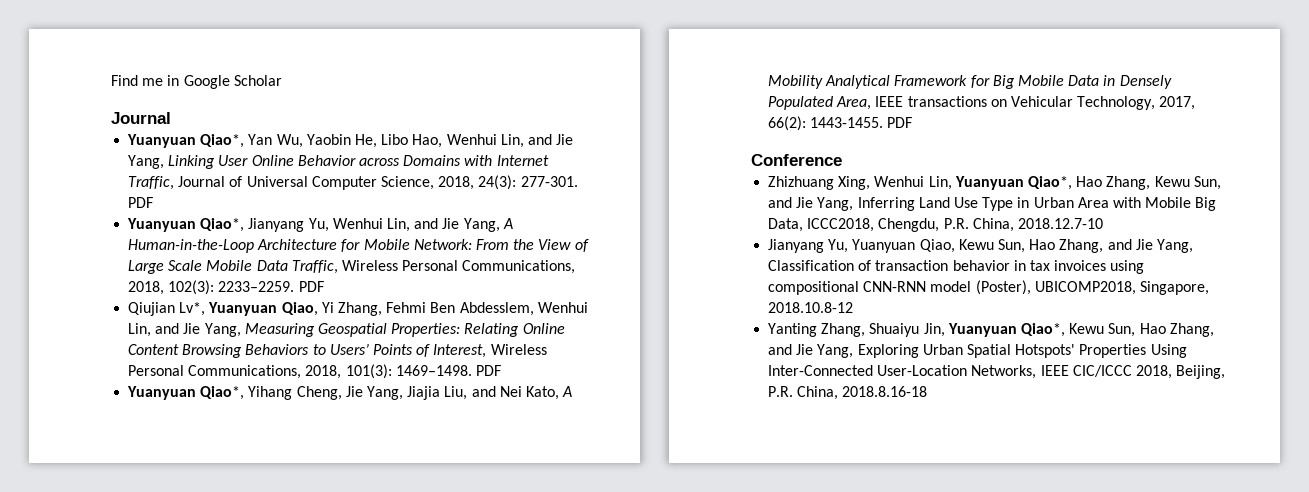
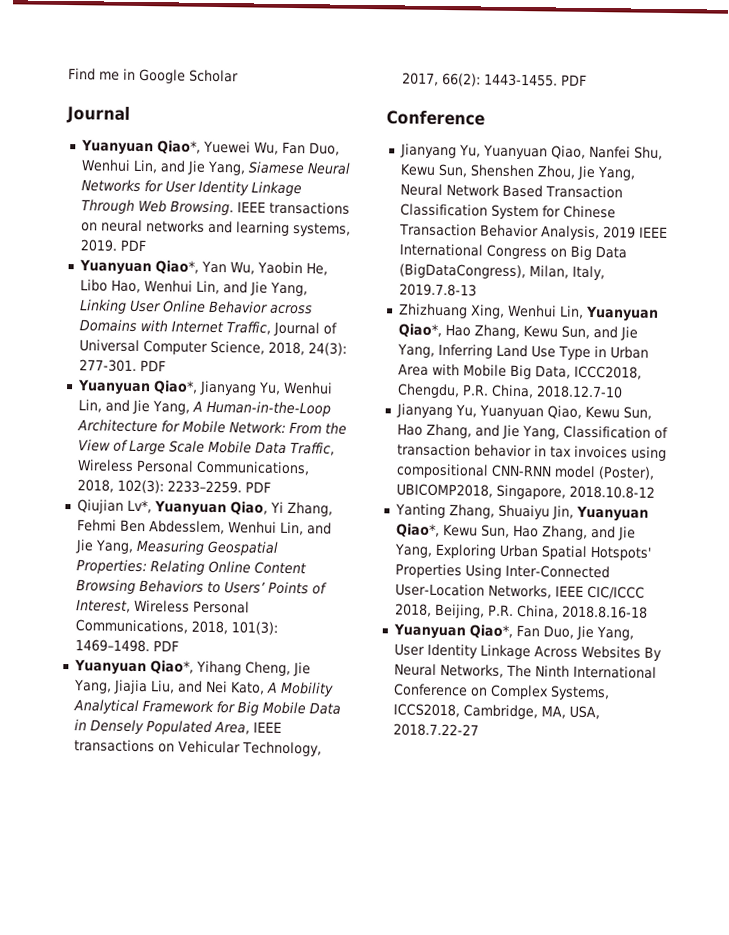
+ Yuanyuan Qiao*, Yuewei Wu, Fan Duo, Wenhui Lin, and Jie Yang, Siamese Neural Networks for User Identity Linkage Through Web Browsing. IEEE transactions on neural networks and learning systems, 2019. PDF
+ Jianyang Yu, Yuanyuan Qiao, Nanfei Shu, Kewu Sun, Shenshen Zhou, Jie Yang, Neural Network Based Transaction Classification System for Chinese Transaction Behavior Analysis, 2019 IEEE International Congress on Big Data (BigDataCongress), Milan, Italy, 2019.7.8-13
+ Yuanyuan Qiao*, Fan Duo, Jie Yang, User Identity Linkage Across Websites By Neural Networks, The Ninth International Conference on Complex Systems, ICCS2018, Cambridge, MA, USA, 2018.7.22-27

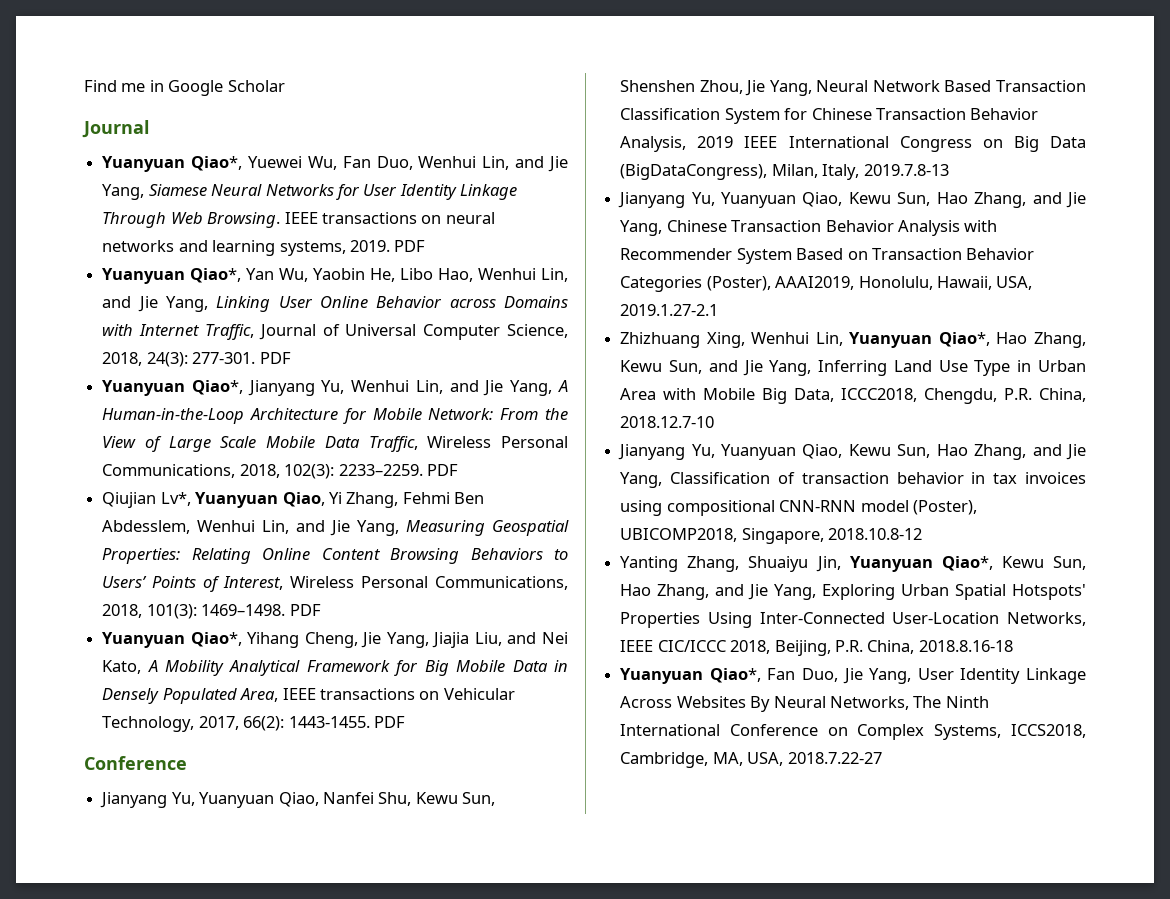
+ Jianyang Yu, Yuanyuan Qiao, Kewu Sun, Hao Zhang, and Jie Yang, Chinese Transaction Behavior Analysis with Recommender System Based on Transaction Behavior Categories (Poster), AAAI2019, Honolulu, Hawaii, USA, 2019.1.27-2.1

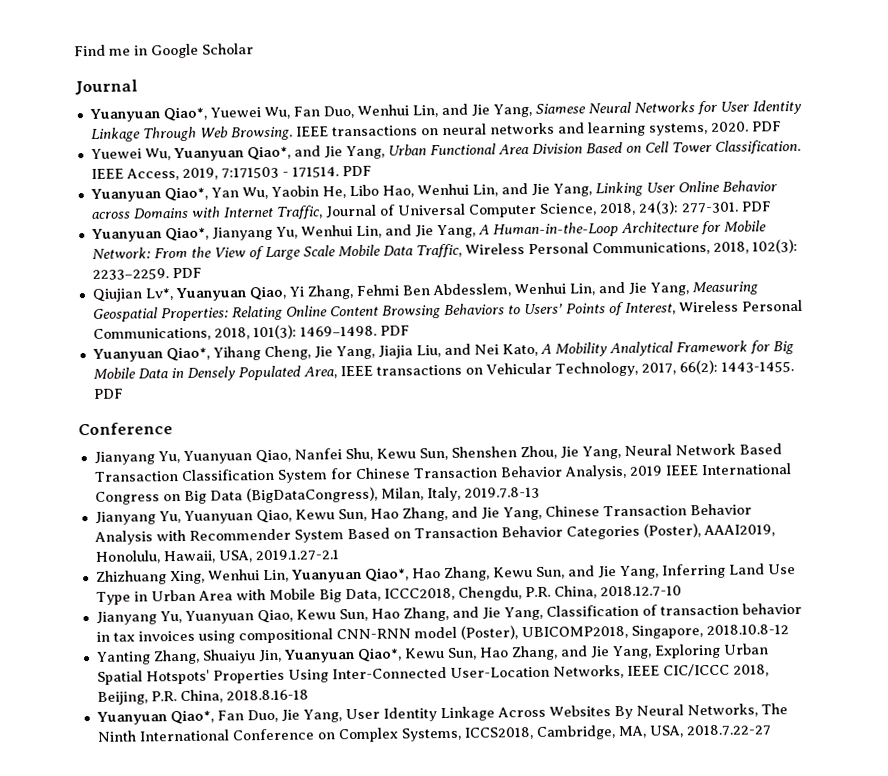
- IEEE transactions on neural networks and learning systems, 2019.
+ IEEE transactions on neural networks and learning systems, 2020. PDF
+ Yuewei Wu, Yuanyuan Qiao*, and Jie Yang, Urban Functional Area Division Based on Cell Tower Classification. IEEE Access, 2019, 7:171503 - 171514.

